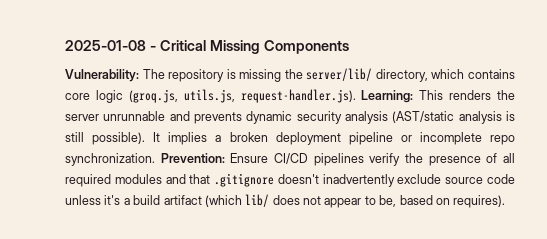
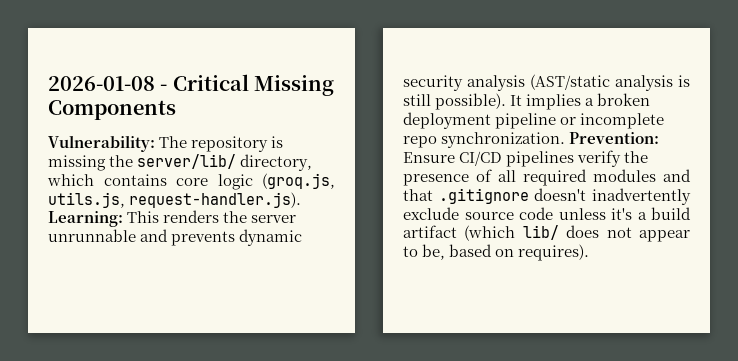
- 2025-01-08 - Critical Missing Components
+ 2026-01-08 - Critical Missing Components

